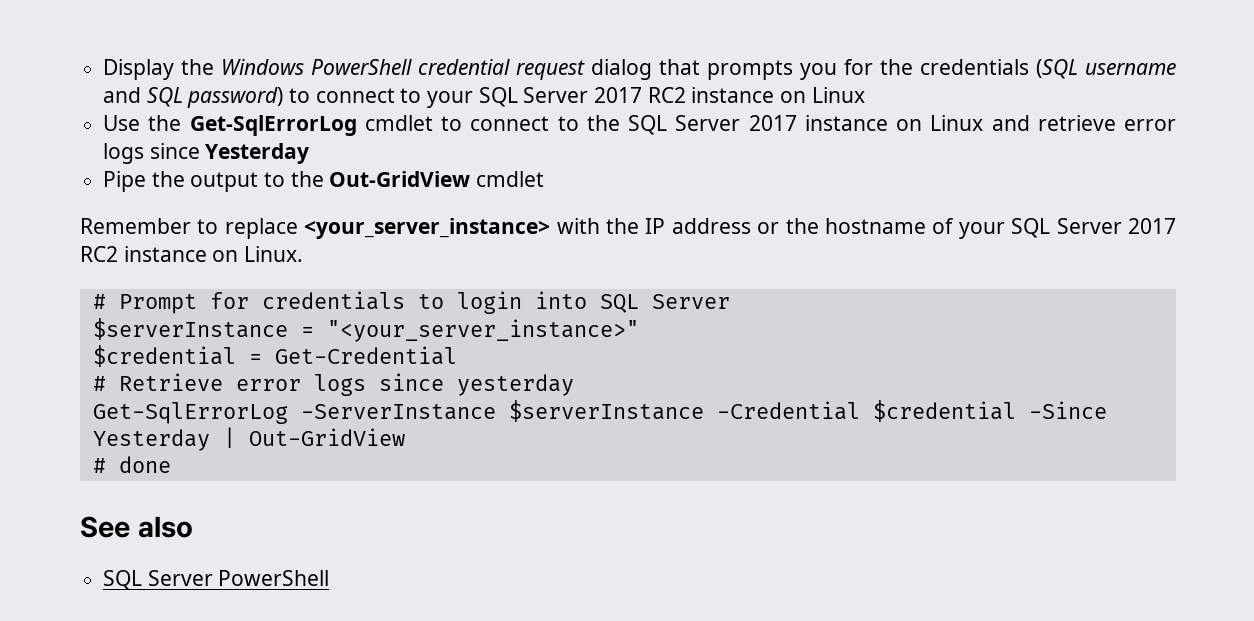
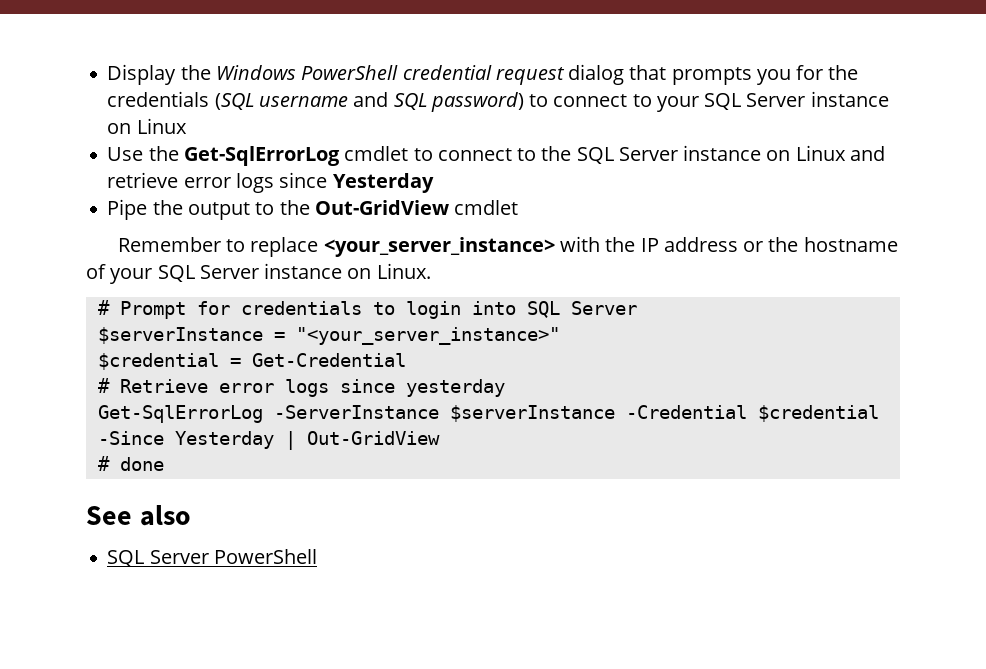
- Display the Windows PowerShell credential request dialog that prompts you for the credentials (SQL username and SQL password) to connect to your SQL Server 2017 RC2 instance on Linux
+ Display the Windows PowerShell credential request dialog that prompts you for the credentials (SQL username and SQL password) to connect to your SQL Server instance on Linux
- Use the Get-SqlErrorLog cmdlet to connect to the SQL Server 2017 instance on Linux and retrieve error logs since Yesterday
+ Use the Get-SqlErrorLog cmdlet to connect to the SQL Server instance on Linux and retrieve error logs since Yesterday
- Remember to replace <your_server_instance> with the IP address or the hostname of your SQL Server 2017 RC2 instance on Linux.
+ Remember to replace <your_server_instance> with the IP address or the hostname of your SQL Server instance on Linux.

